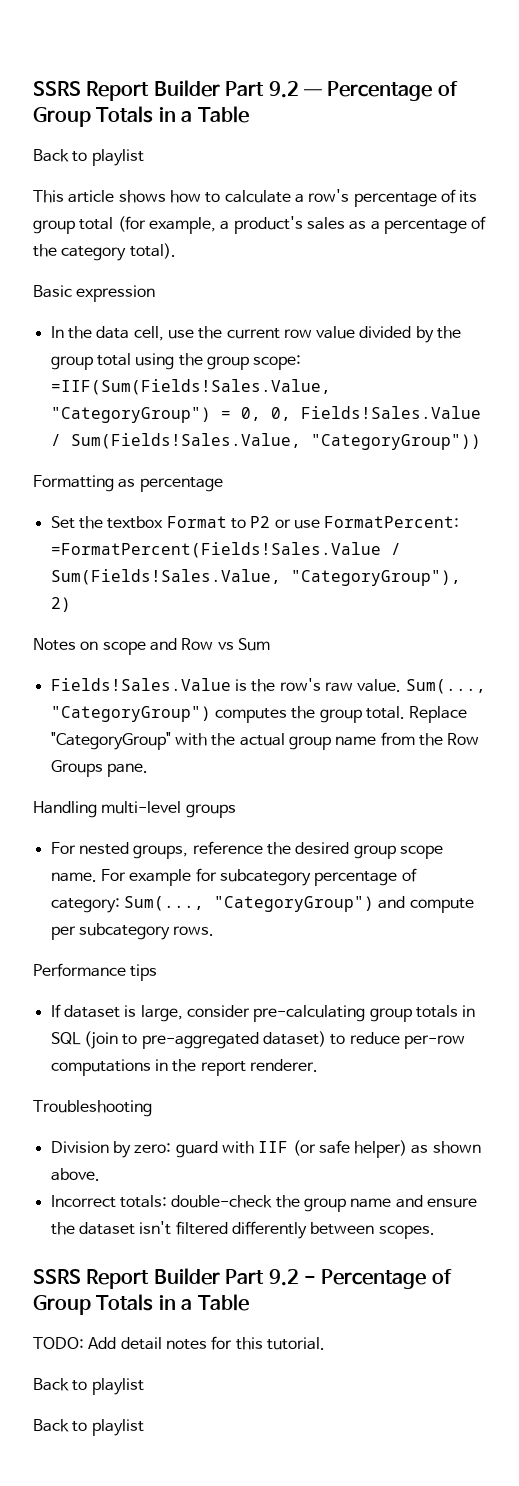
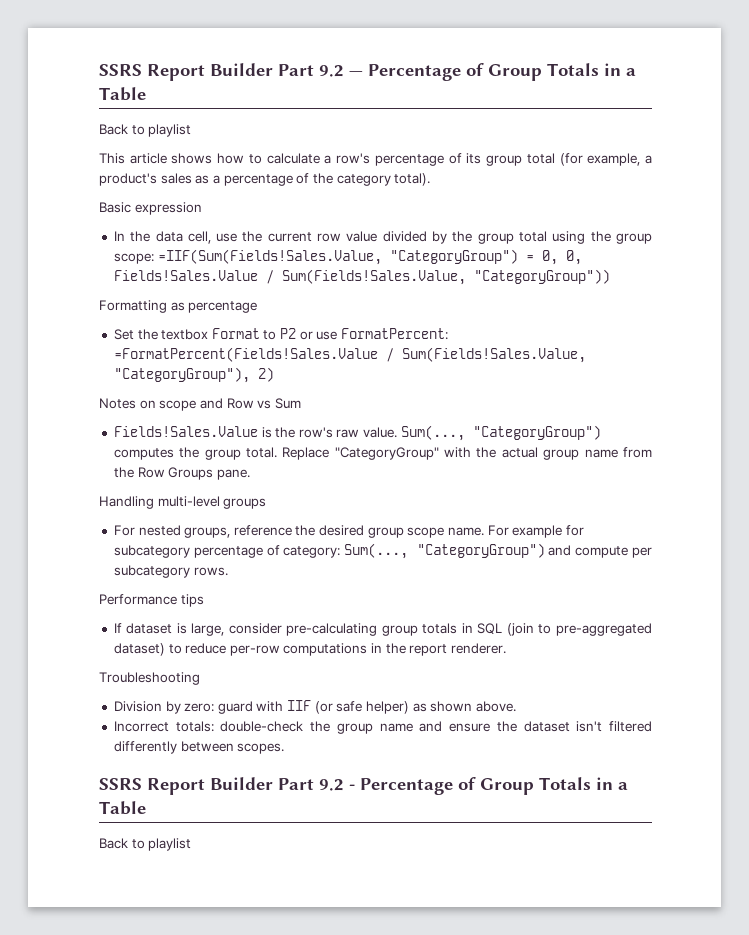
  SSRS Report Builder Part 9.2 - Percentage of Group Totals in a Table
- TODO: Add detail notes for this tutorial.
- Back to playlist

